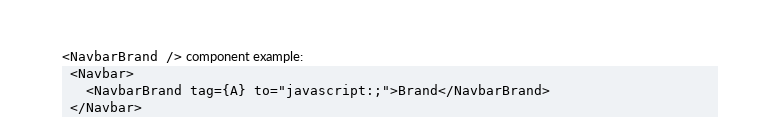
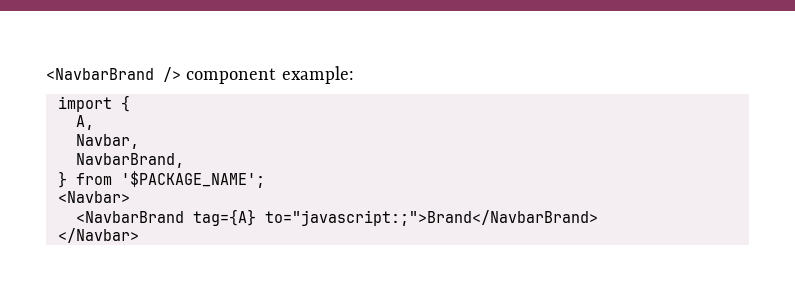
+ import {
+ A,
+ Navbar,
+ NavbarBrand,
+ } from '$PACKAGE_NAME';

